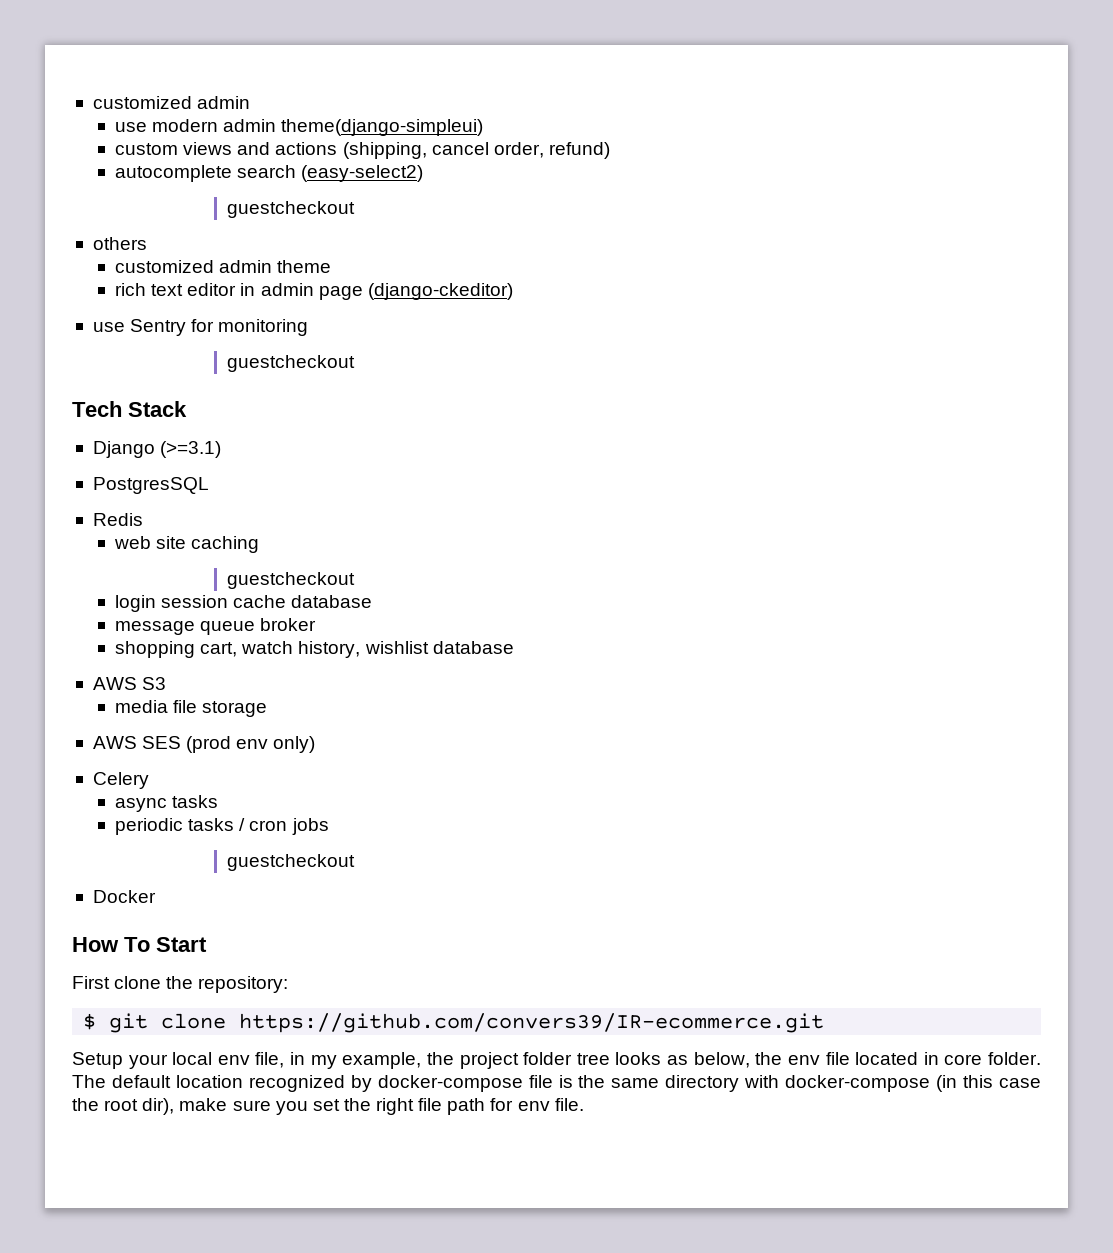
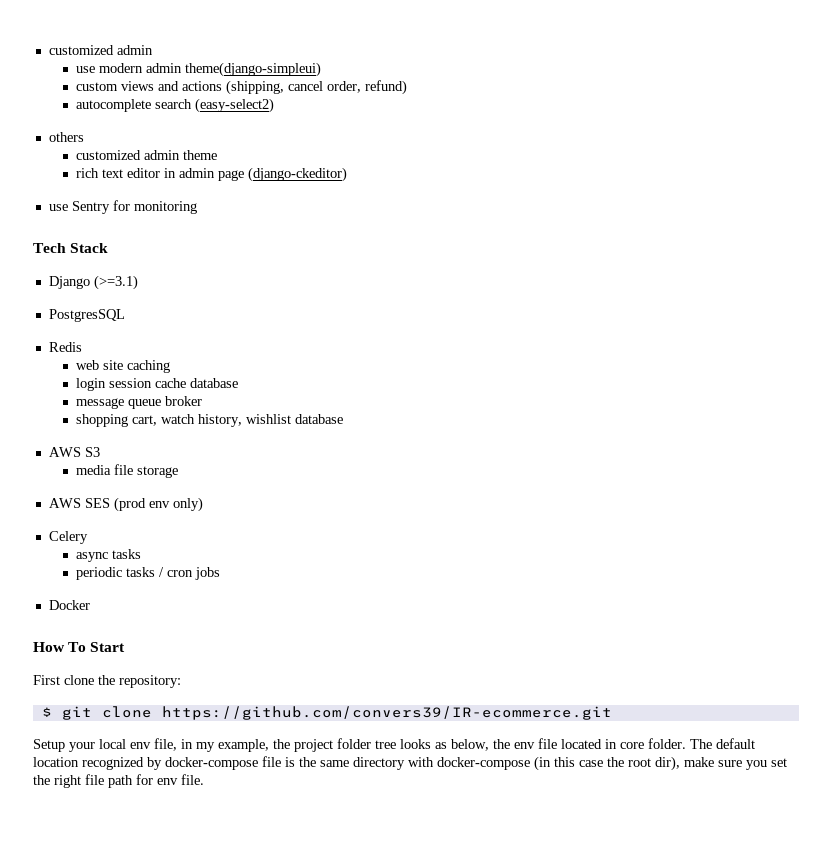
  autocomplete search (easy-select2)
- guestcheckout
  use Sentry for monitoring
- guestcheckout
  web site caching
- guestcheckout
  periodic tasks / cron jobs
- guestcheckout

